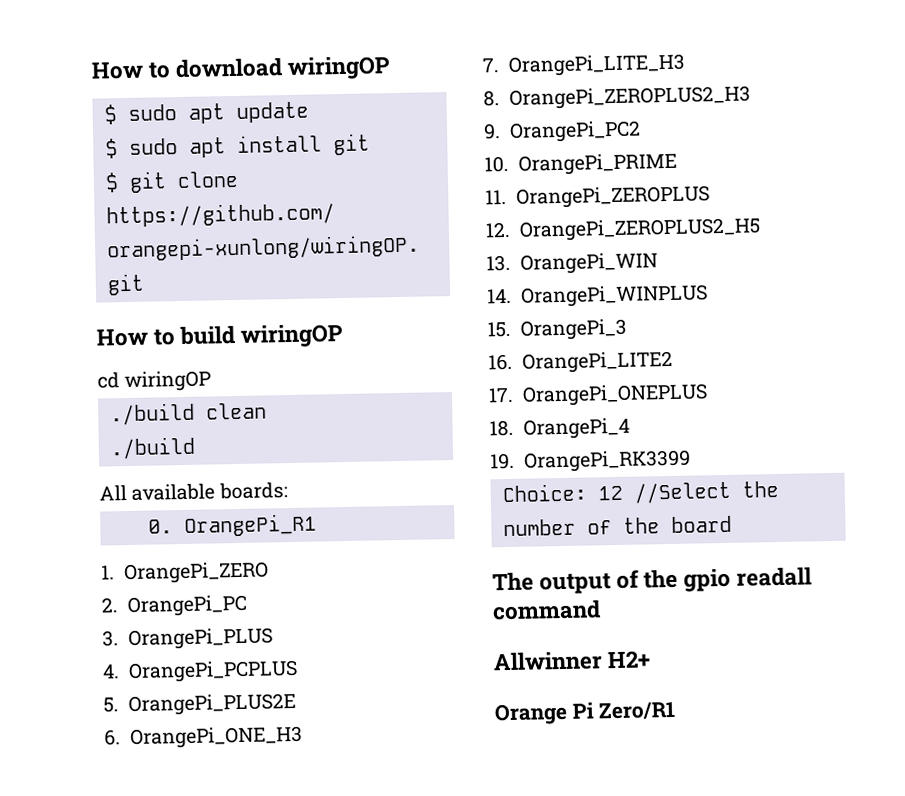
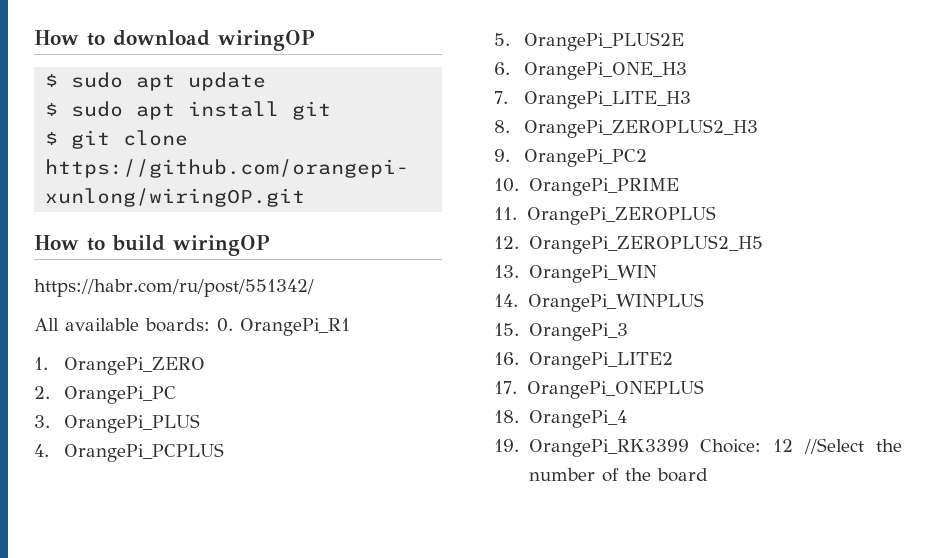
- cd wiringOP
- ./build clean
- ./build
+ https://habr.com/ru/post/551342/
- All available boards:
- 0. OrangePi_R1
+ All available boards: 0. OrangePi_R1
- 19. OrangePi_RK3399
- Choice: 12 //Select the number of the board
+ 19. OrangePi_RK3399 Choice: 12 //Select the number of the board
- The output of the gpio readall command
- Allwinner H2+
- Orange Pi Zero/R1

